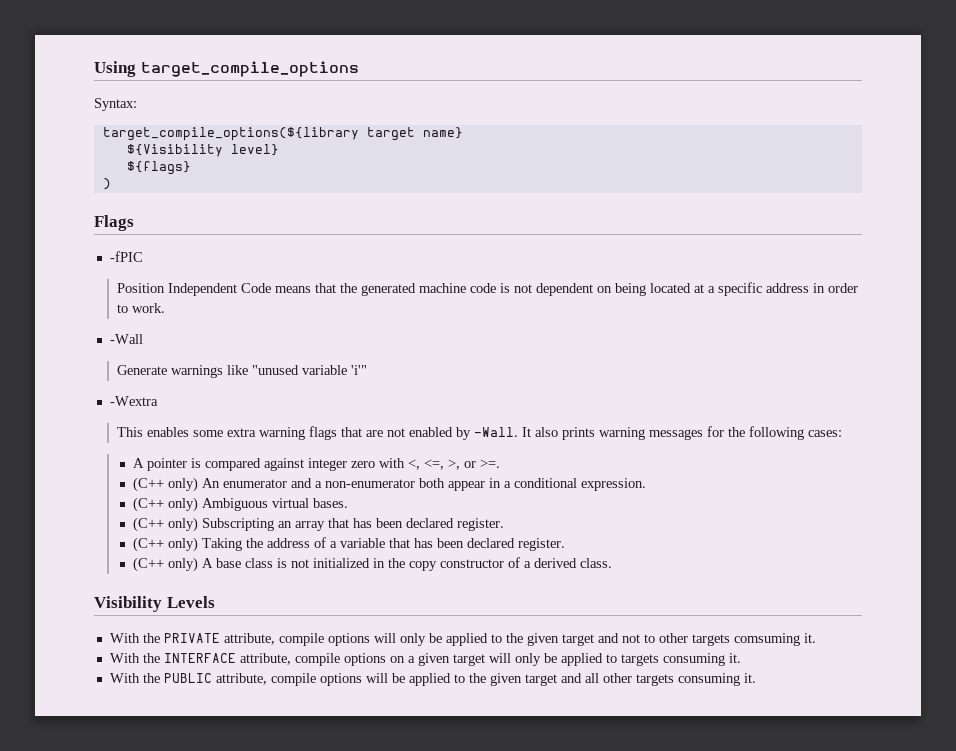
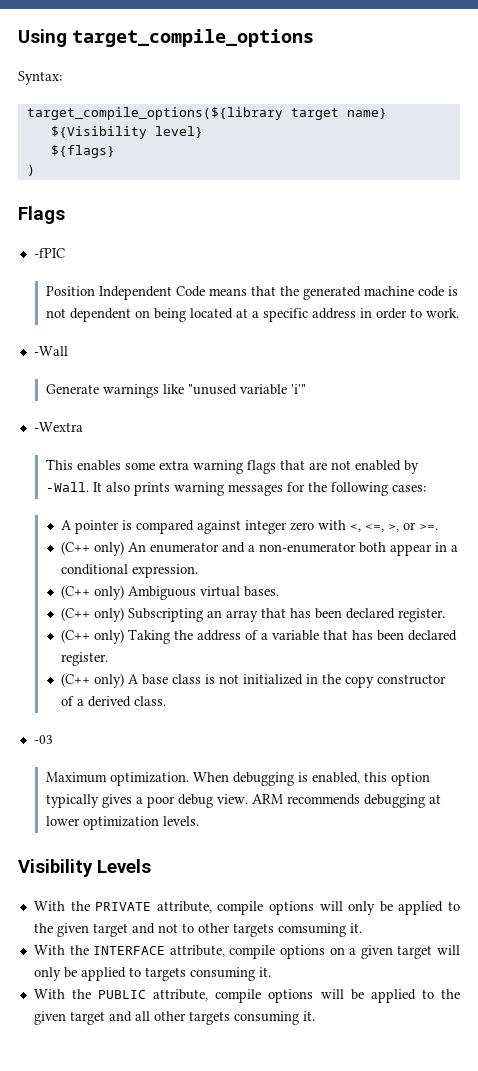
+ -03
+ Maximum optimization. When debugging is enabled, this option typically gives a poor debug view. ARM recommends debugging at lower optimization levels.

